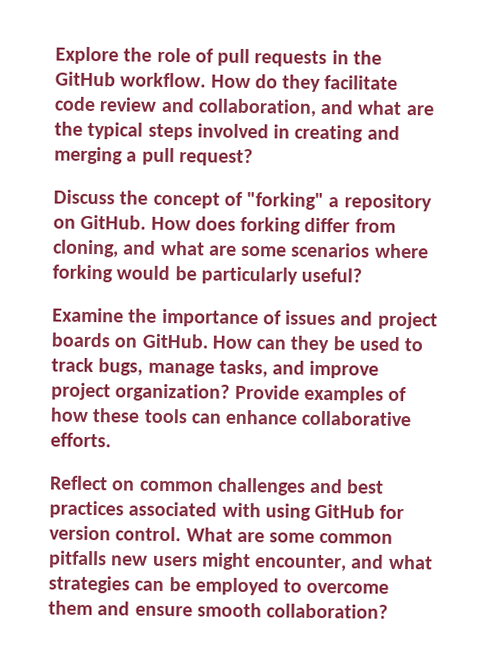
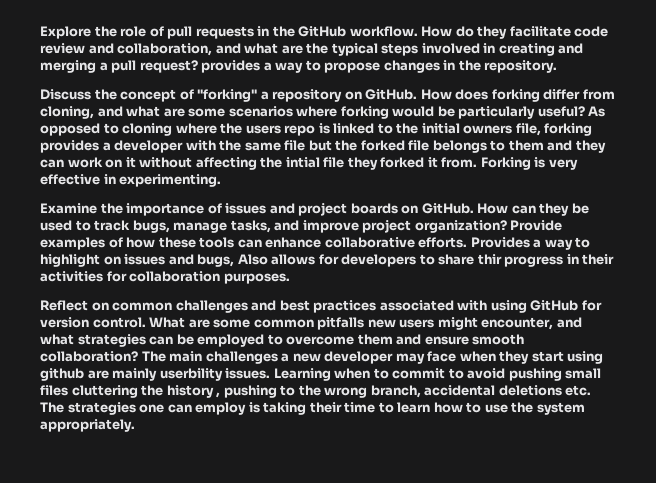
- How do they facilitate code review and collaboration, and what are the typical steps involved in creating and merging a pull request?
+ How do they facilitate code review and collaboration, and what are the typical steps involved in creating and merging a pull request? provides a way to propose changes in the repository.
+ As opposed to cloning where the users repo is linked to the initial owners file, forking provides a developer with the same file but the forked file belongs to them and they can work on it without affecting the intial file they forked it from. Forking is very effective in experimenting.
+ Provides a way to highlight on issues and bugs, Also allows for developers to share thir progress in their activities for collaboration purposes.
+ The main challenges a new developer may face when they start using github are mainly userbility issues. Learning when to commit to avoid pushing small files cluttering the history , pushing to the wrong branch, accidental deletions etc. The strategies one can employ is taking their time to learn how to use the system appropriately.

